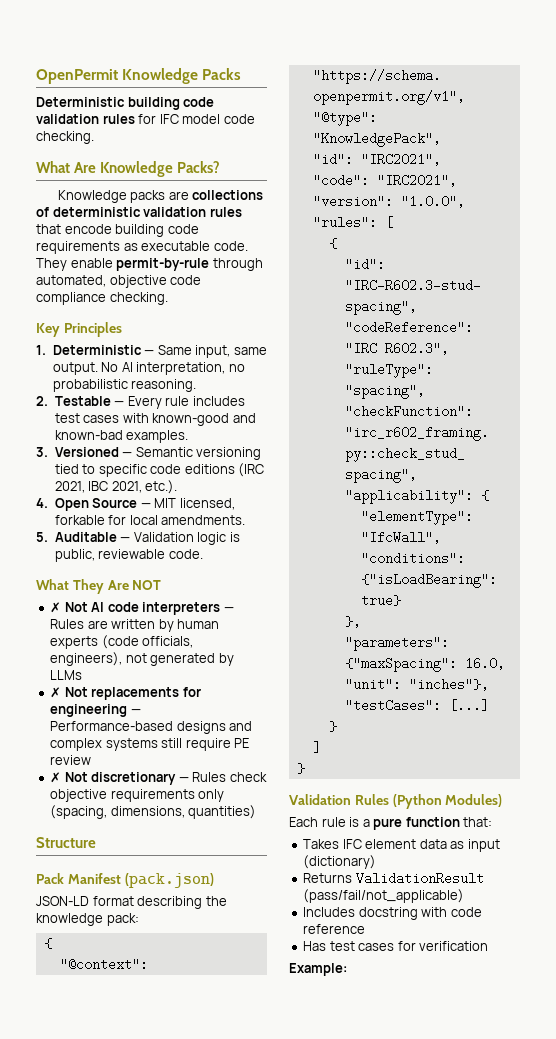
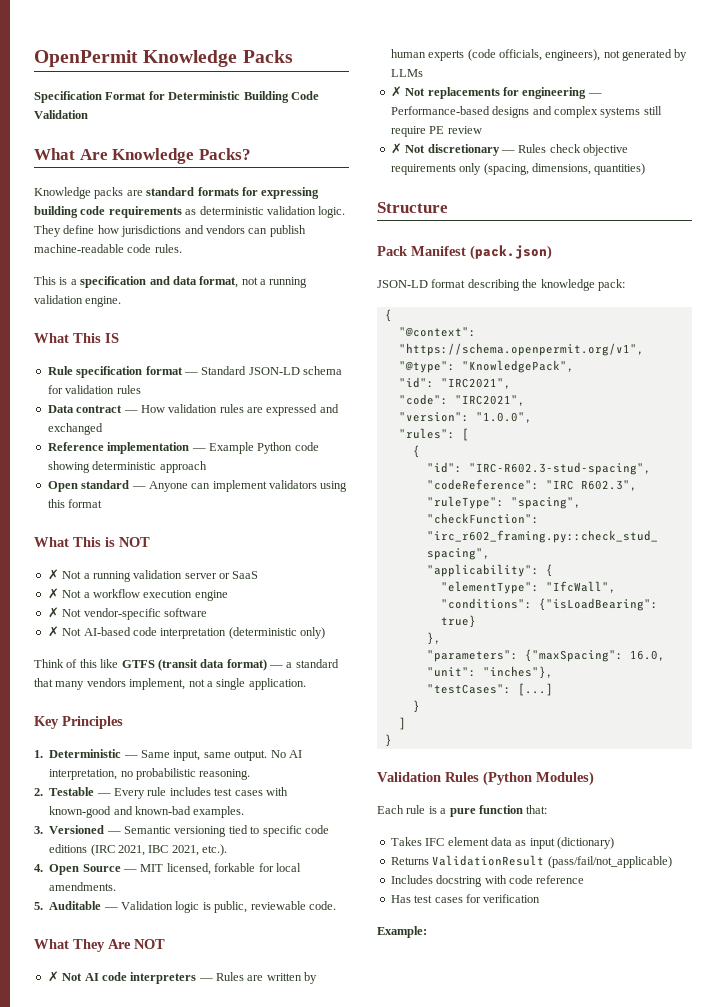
- Deterministic building code validation rules for IFC model code checking.
+ Specification Format for Deterministic Building Code Validation
- Knowledge packs are collections of deterministic validation rules that encode building code requirements as executable code. They enable permit-by-rule through automated, objective code compliance checking.
+ Knowledge packs are standard formats for expressing building code requirements as deterministic validation logic. They define how jurisdictions and vendors can publish machine-readable code rules.
+ This is a specification and data format, not a running validation engine.
+ What This IS
+ Rule specification format — Standard JSON-LD schema for validation rules
+ Data contract — How validation rules are expressed and exchanged
+ Reference implementation — Example Python code showing deterministic approach
+ Open standard — Anyone can implement validators using this format
+ What This is NOT
+ ✗ Not a running validation server or SaaS
+ ✗ Not a workflow execution engine
+ ✗ Not vendor-specific software
+ ✗ Not AI-based code interpretation (deterministic only)
+ Think of this like GTFS (transit data format) — a standard that many vendors implement, not a single application.

